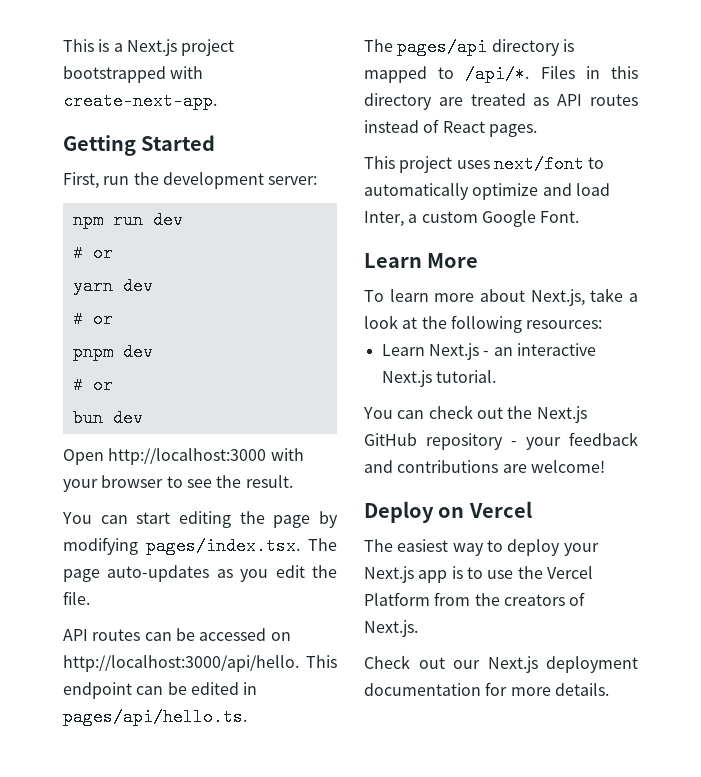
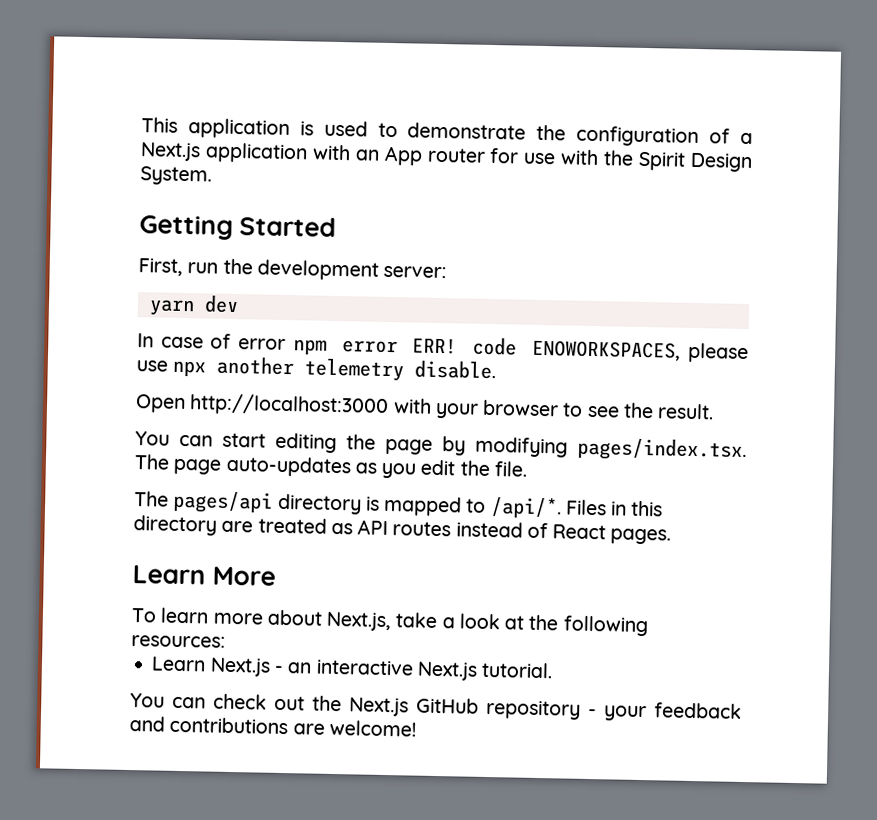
- This is a Next.js project bootstrapped with create-next-app.
+ This application is used to demonstrate the configuration of a Next.js application with an App router for use with the Spirit Design System.
- npm run dev
- # or
  yarn dev
- # or
- pnpm dev
- # or
- bun dev
+ In case of error npm error ERR! code ENOWORKSPACES, please use npx another telemetry disable.
- API routes can be accessed on http://localhost:3000/api/hello. This endpoint can be edited in pages/api/hello.ts.
- This project uses next/font to automatically optimize and load Inter, a custom Google Font.
- Deploy on Vercel
- The easiest way to deploy your Next.js app is to use the Vercel Platform from the creators of Next.js.
- Check out our Next.js deployment documentation for more details.

